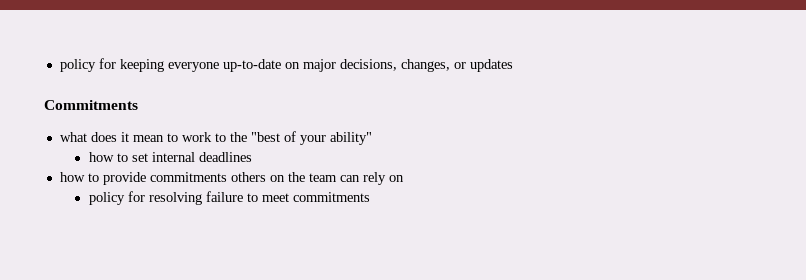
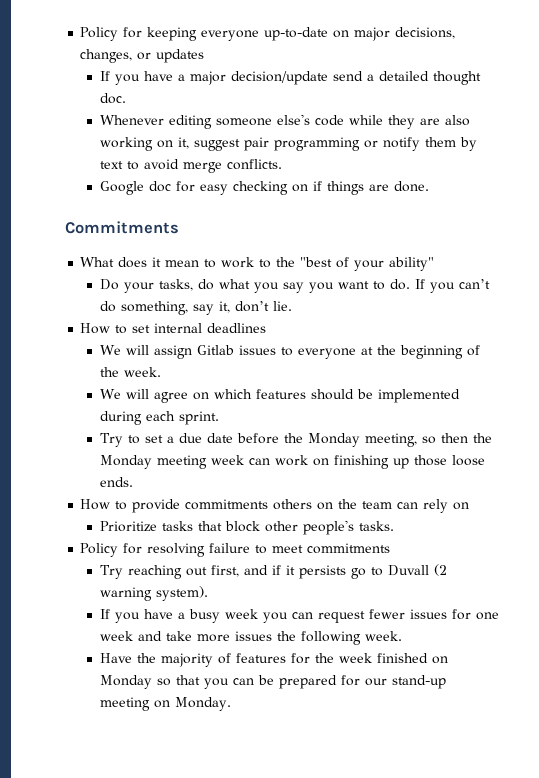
- policy for keeping everyone up-to-date on major decisions, changes, or updates
+ Policy for keeping everyone up-to-date on major decisions, changes, or updates
+ If you have a major decision/update send a detailed thought doc.
+ Whenever editing someone else's code while they are also working on it, suggest pair programming or notify them by text to avoid merge conflicts.
+ Google doc for easy checking on if things are done.
- what does it mean to work to the "best of your ability"
+ What does it mean to work to the "best of your ability"
- how to set internal deadlines
- how to provide commitments others on the team can rely on
+ Do your tasks, do what you say you want to do. If you can’t do something, say it, don’t lie.
+ How to set internal deadlines
+ We will assign Gitlab issues to everyone at the beginning of the week.
+ We will agree on which features should be implemented during each sprint.
+ Try to set a due date before the Monday meeting, so then the Monday meeting week can work on finishing up those loose ends.
+ How to provide commitments others on the team can rely on
- policy for resolving failure to meet commitments
+ Prioritize tasks that block other people's tasks.
+ Policy for resolving failure to meet commitments
+ Try reaching out first, and if it persists go to Duvall (2 warning system).
+ If you have a busy week you can request fewer issues for one week and take more issues the following week.
+ Have the majority of features for the week finished on Monday so that you can be prepared for our stand-up meeting on Monday.

